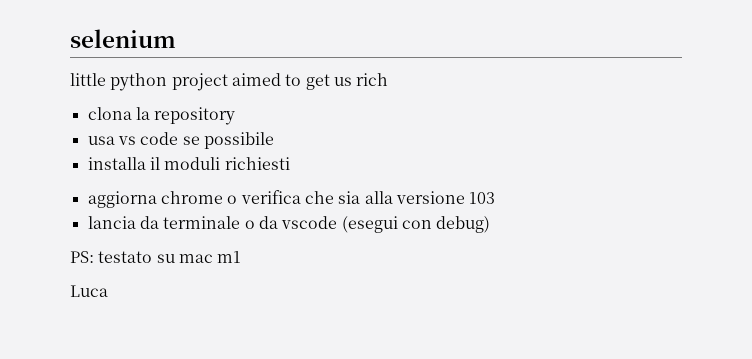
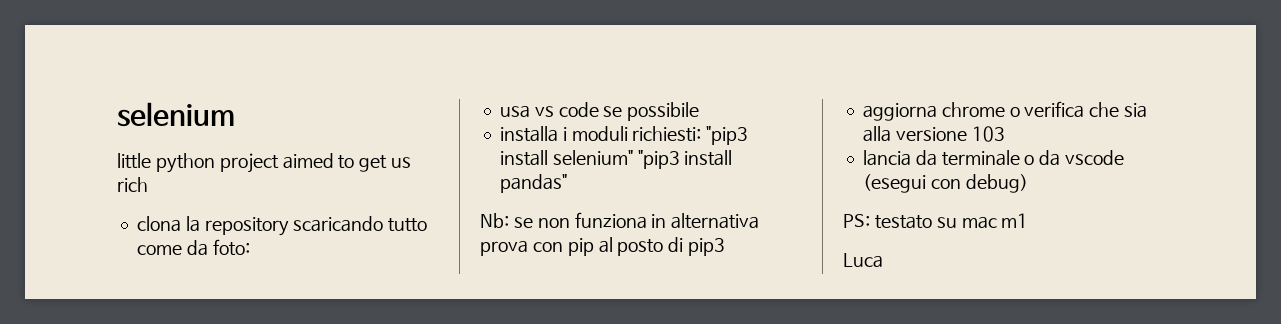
- clona la repository
+ clona la repository scaricando tutto come da foto:
- installa il moduli richiesti
+ installa i moduli richiesti: "pip3 install selenium" "pip3 install pandas"
+ Nb: se non funziona in alternativa prova con pip al posto di pip3

